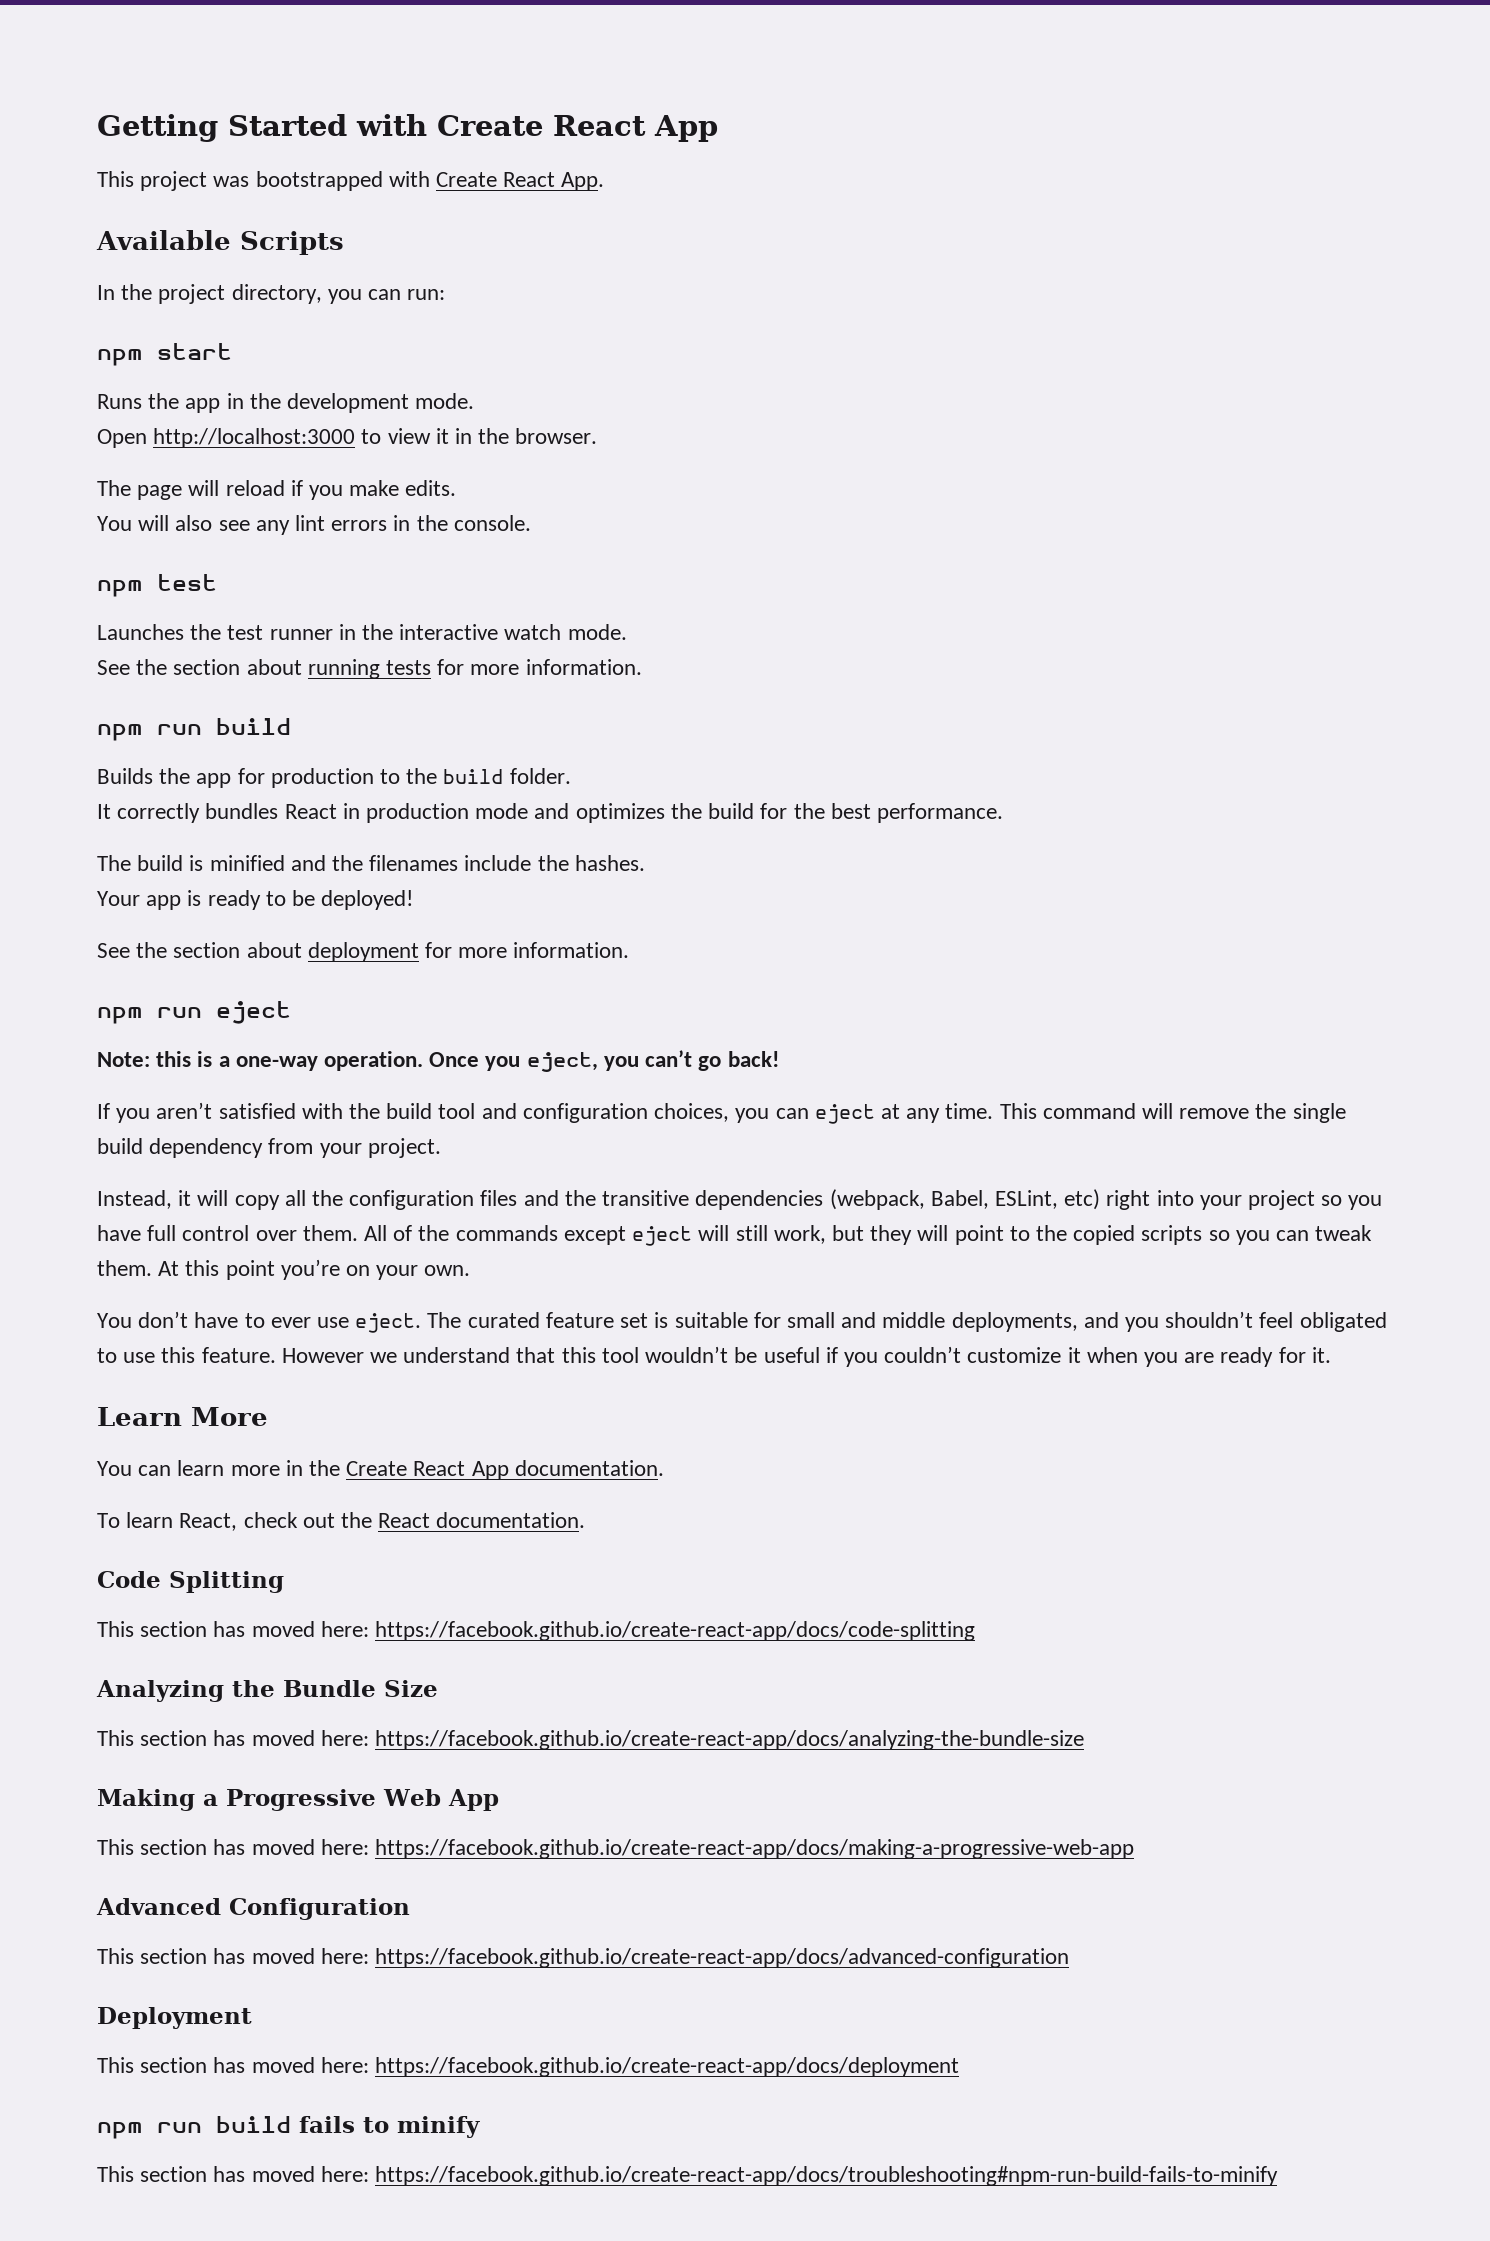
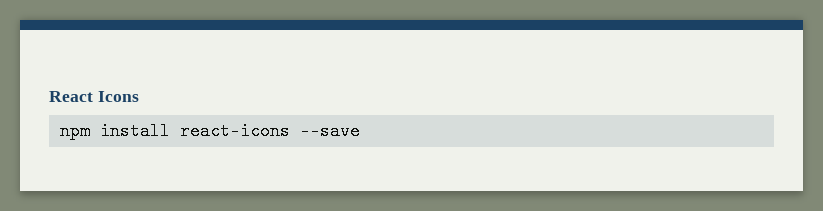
- Getting Started with Create React App
- This project was bootstrapped with Create React App.
- Available Scripts
- In the project directory, you can run:
- npm start
- Runs the app in the development mode.
- Open http://localhost:3000 to view it in the browser.
- The page will reload if you make edits.
- You will also see any lint errors in the console.
- npm test
- Launches the test runner in the interactive watch mode.
- See the section about running tests for more information.
- npm run build
- Builds the app for production to the build folder.
- It correctly bundles React in production mode and optimizes the build for the best performance.
- The build is minified and the filenames include the hashes.
- Your app is ready to be deployed!
- See the section about deployment for more information.
- npm run eject
- Note: this is a one-way operation. Once you eject, you can’t go back!
- If you aren’t satisfied with the build tool and configuration choices, you can eject at any time. This command will remove the single build dependency from your project.
- Instead, it will copy all the configuration files and the transitive dependencies (webpack, Babel, ESLint, etc) right into your project so you have full control over them. All of the commands except eject will still work, but they will point to the copied scripts so you can tweak them. At this point you’re on your own.
- You don’t have to ever use eject. The curated feature set is suitable for small and middle deployments, and you shouldn’t feel obligated to use this feature. However we understand that this tool wouldn’t be useful if you couldn’t customize it when you are ready for it.
- Learn More
- You can learn more in the Create React App documentation.
- To learn React, check out the React documentation.
- Code Splitting
- This section has moved here: https://facebook.github.io/create-react-app/docs/code-splitting
- Analyzing the Bundle Size
- This section has moved here: https://facebook.github.io/create-react-app/docs/analyzing-the-bundle-size
- Making a Progressive Web App
- This section has moved here: https://facebook.github.io/create-react-app/docs/making-a-progressive-web-app
- Advanced Configuration
- This section has moved here: https://facebook.github.io/create-react-app/docs/advanced-configuration
- Deployment
- This section has moved here: https://facebook.github.io/create-react-app/docs/deployment
- npm run build fails to minify
- This section has moved here: https://facebook.github.io/create-react-app/docs/troubleshooting#npm-run-build-fails-to-minify
+ React Icons
+ npm install react-icons --save

